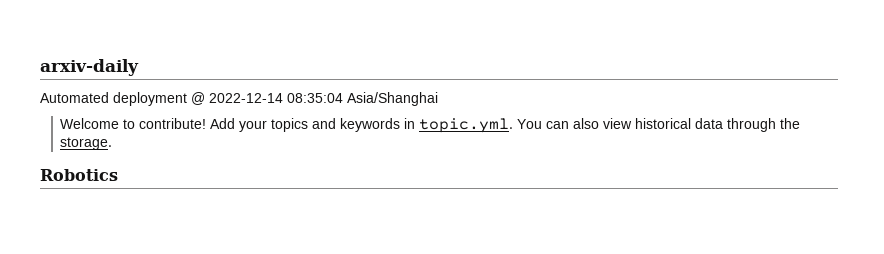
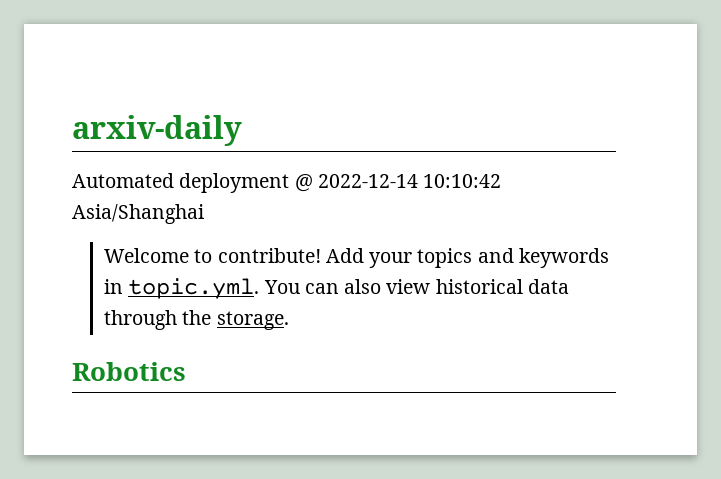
- Automated deployment @ 2022-12-14 08:35:04 Asia/Shanghai
+ Automated deployment @ 2022-12-14 10:10:42 Asia/Shanghai

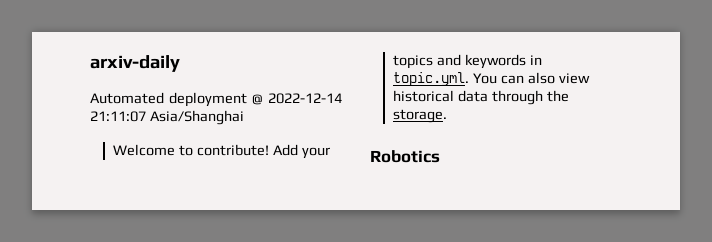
- Automated deployment @ 2022-12-14 10:10:42 Asia/Shanghai
+ Automated deployment @ 2022-12-14 21:11:07 Asia/Shanghai

